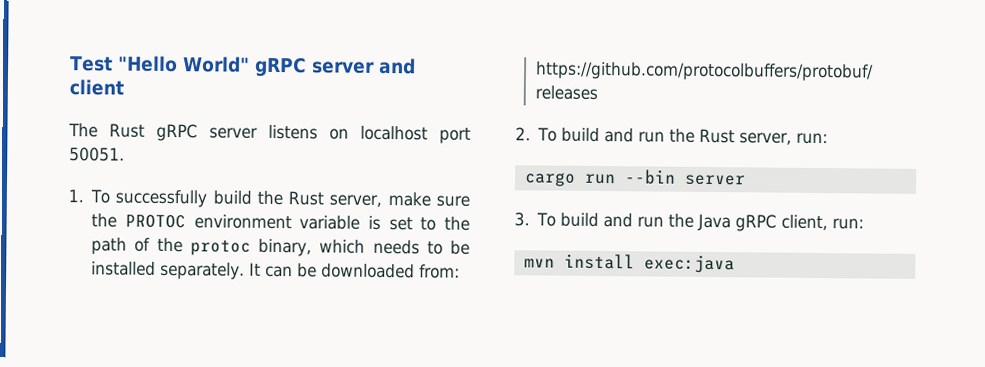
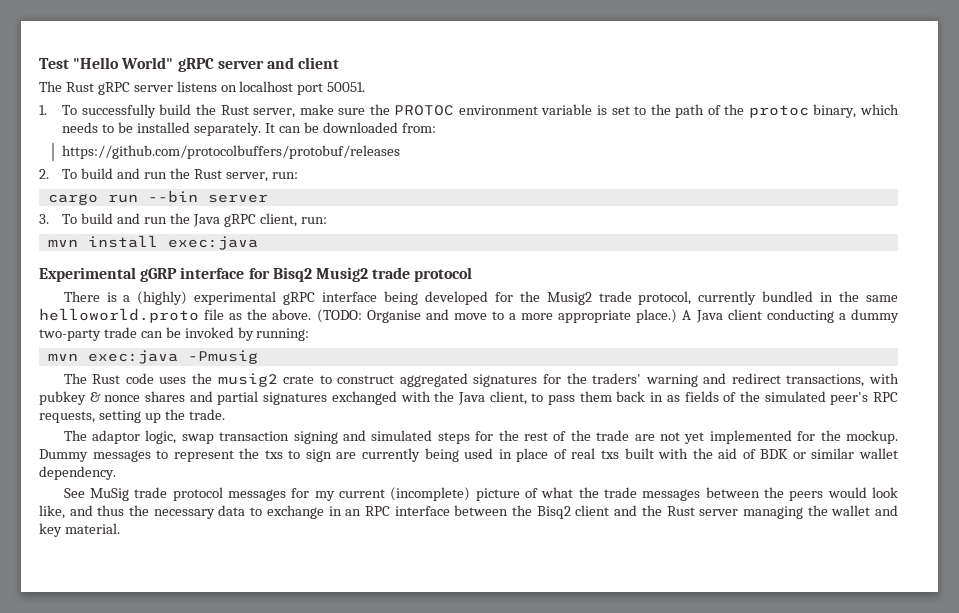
+ Experimental gGRP interface for Bisq2 Musig2 trade protocol
+ There is a (highly) experimental gRPC interface being developed for the Musig2 trade protocol, currently bundled in the same helloworld.proto file as the above. (TODO: Organise and move to a more appropriate place.) A Java client conducting a dummy two-party trade can be invoked by running:
+ mvn exec:java -Pmusig
+ The Rust code uses the musig2 crate to construct aggregated signatures for the traders' warning and redirect transactions, with pubkey & nonce shares and partial signatures exchanged with the Java client, to pass them back in as fields of the simulated peer's RPC requests, setting up the trade.
+ The adaptor logic, swap transaction signing and simulated steps for the rest of the trade are not yet implemented for the mockup. Dummy messages to represent the txs to sign are currently being used in place of real txs built with the aid of BDK or similar wallet dependency.
+ See MuSig trade protocol messages for my current (incomplete) picture of what the trade messages between the peers would look like, and thus the necessary data to exchange in an RPC interface between the Bisq2 client and the Rust server managing the wallet and key material.

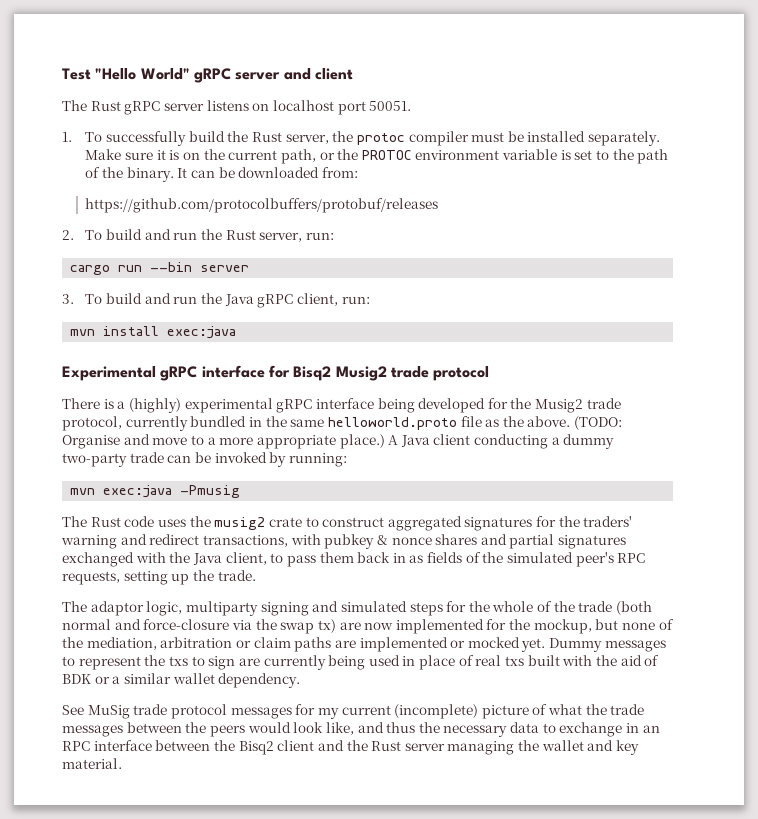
- 1. To successfully build the Rust server, make sure the PROTOC environment variable is set to the path of the protoc binary, which needs to be installed separately.
+ 1. To successfully build the Rust server, the protoc compiler must be installed separately. Make sure it is on the current path, or the PROTOC environment variable is set to the path of the binary.
- Experimental gGRP interface for Bisq2 Musig2 trade protocol
+ Experimental gRPC interface for Bisq2 Musig2 trade protocol
- The adaptor logic, swap transaction signing and simulated steps for the rest of the trade are not yet implemented for the mockup.
+ The adaptor logic, multiparty signing and simulated steps for the whole of the trade (both normal and force-closure via the swap tx) are now implemented for the mockup, but none of the mediation, arbitration or claim paths are implemented or mocked yet.
- Dummy messages to represent the txs to sign are currently being used in place of real txs built with the aid of BDK or similar wallet dependency.
+ Dummy messages to represent the txs to sign are currently being used in place of real txs built with the aid of BDK or a similar wallet dependency.

